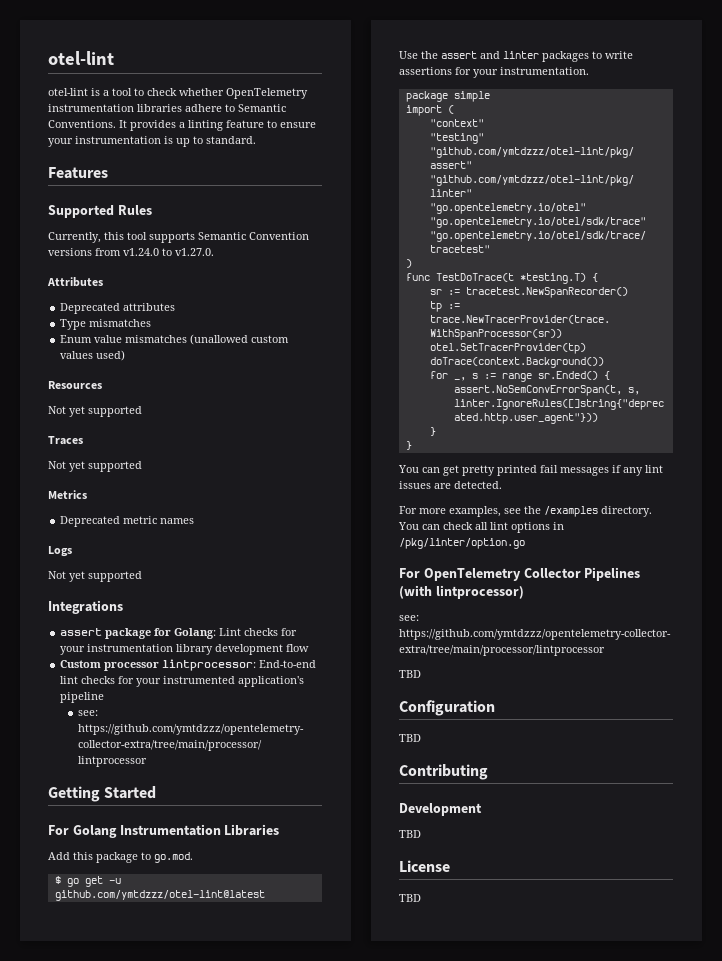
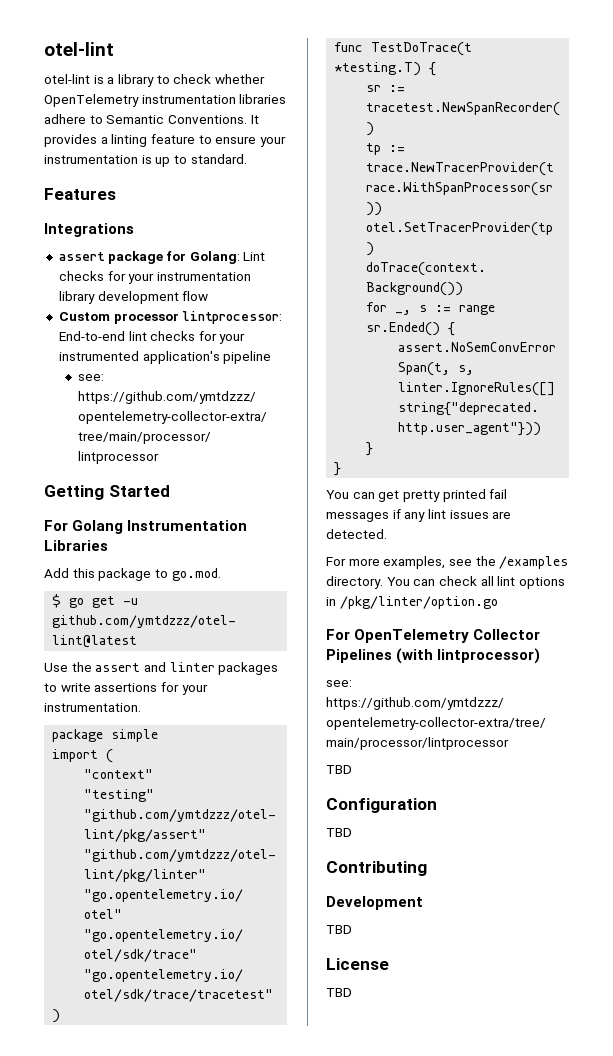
- otel-lint is a tool to check whether OpenTelemetry instrumentation libraries adhere to Semantic Conventions.
+ otel-lint is a library to check whether OpenTelemetry instrumentation libraries adhere to Semantic Conventions.
- Supported Rules
- Currently, this tool supports Semantic Convention versions from v1.24.0 to v1.27.0.
- Attributes
- Deprecated attributes
- Type mismatches
- Enum value mismatches (unallowed custom values used)
- Resources
- Not yet supported
- Traces
- Not yet supported
- Metrics
- Deprecated metric names
- Logs
- Not yet supported

